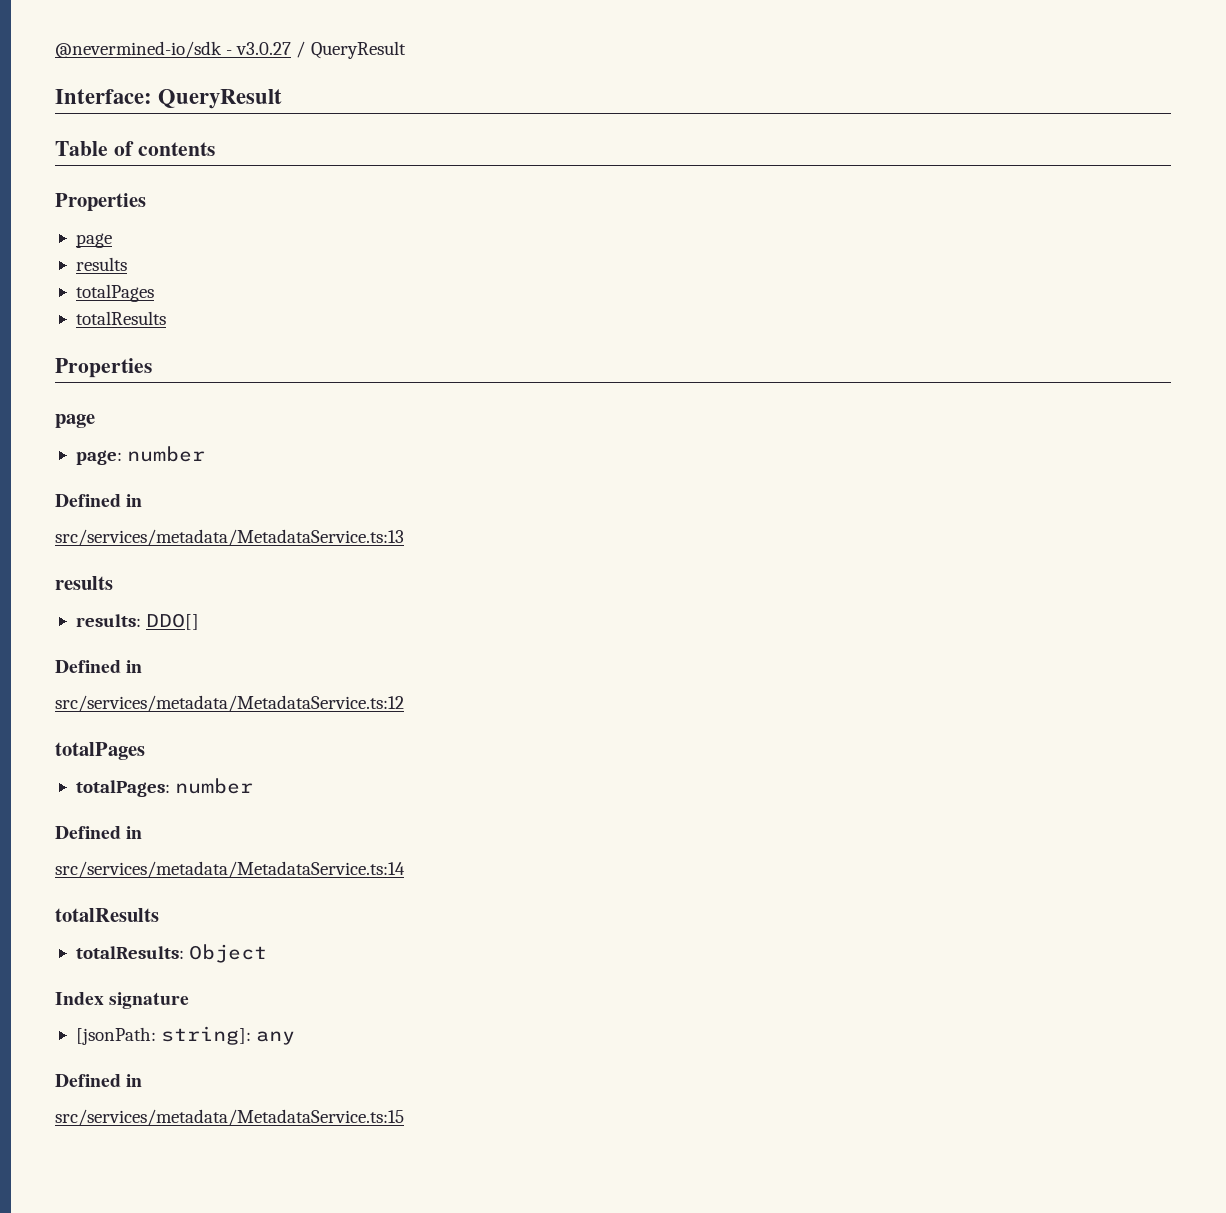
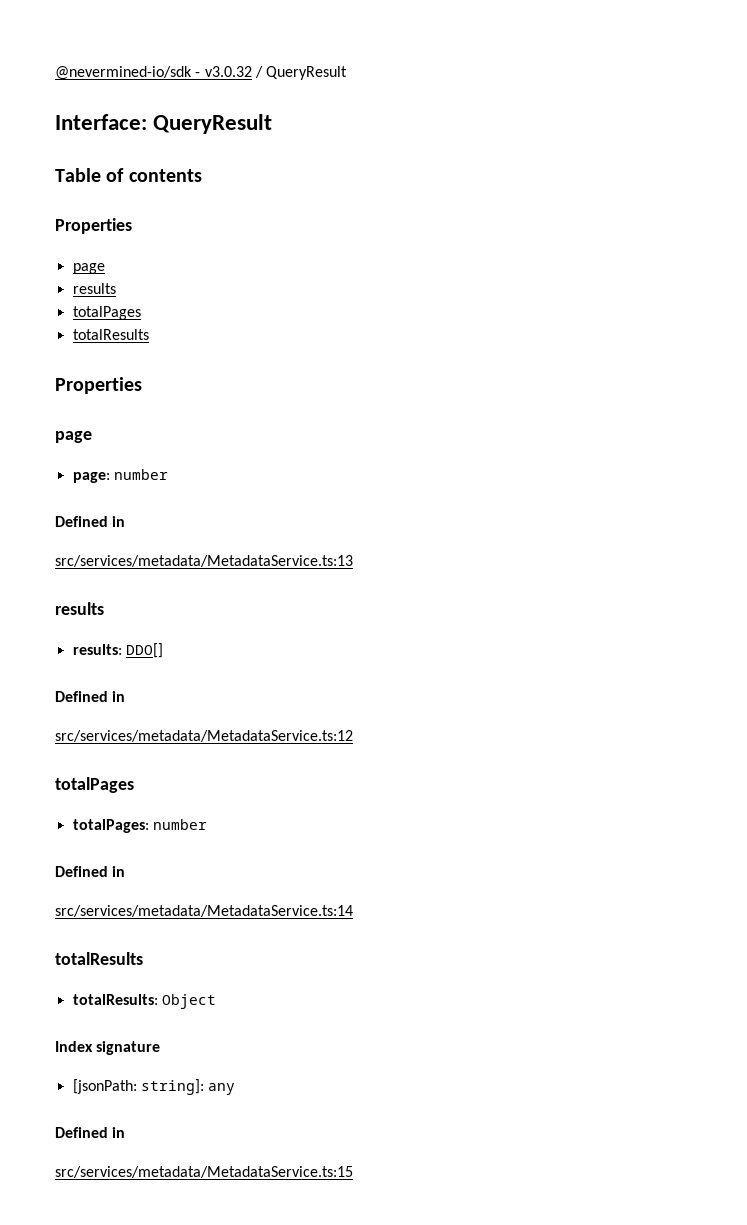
- @nevermined-io/sdk - v3.0.27 / QueryResult
+ @nevermined-io/sdk - v3.0.32 / QueryResult

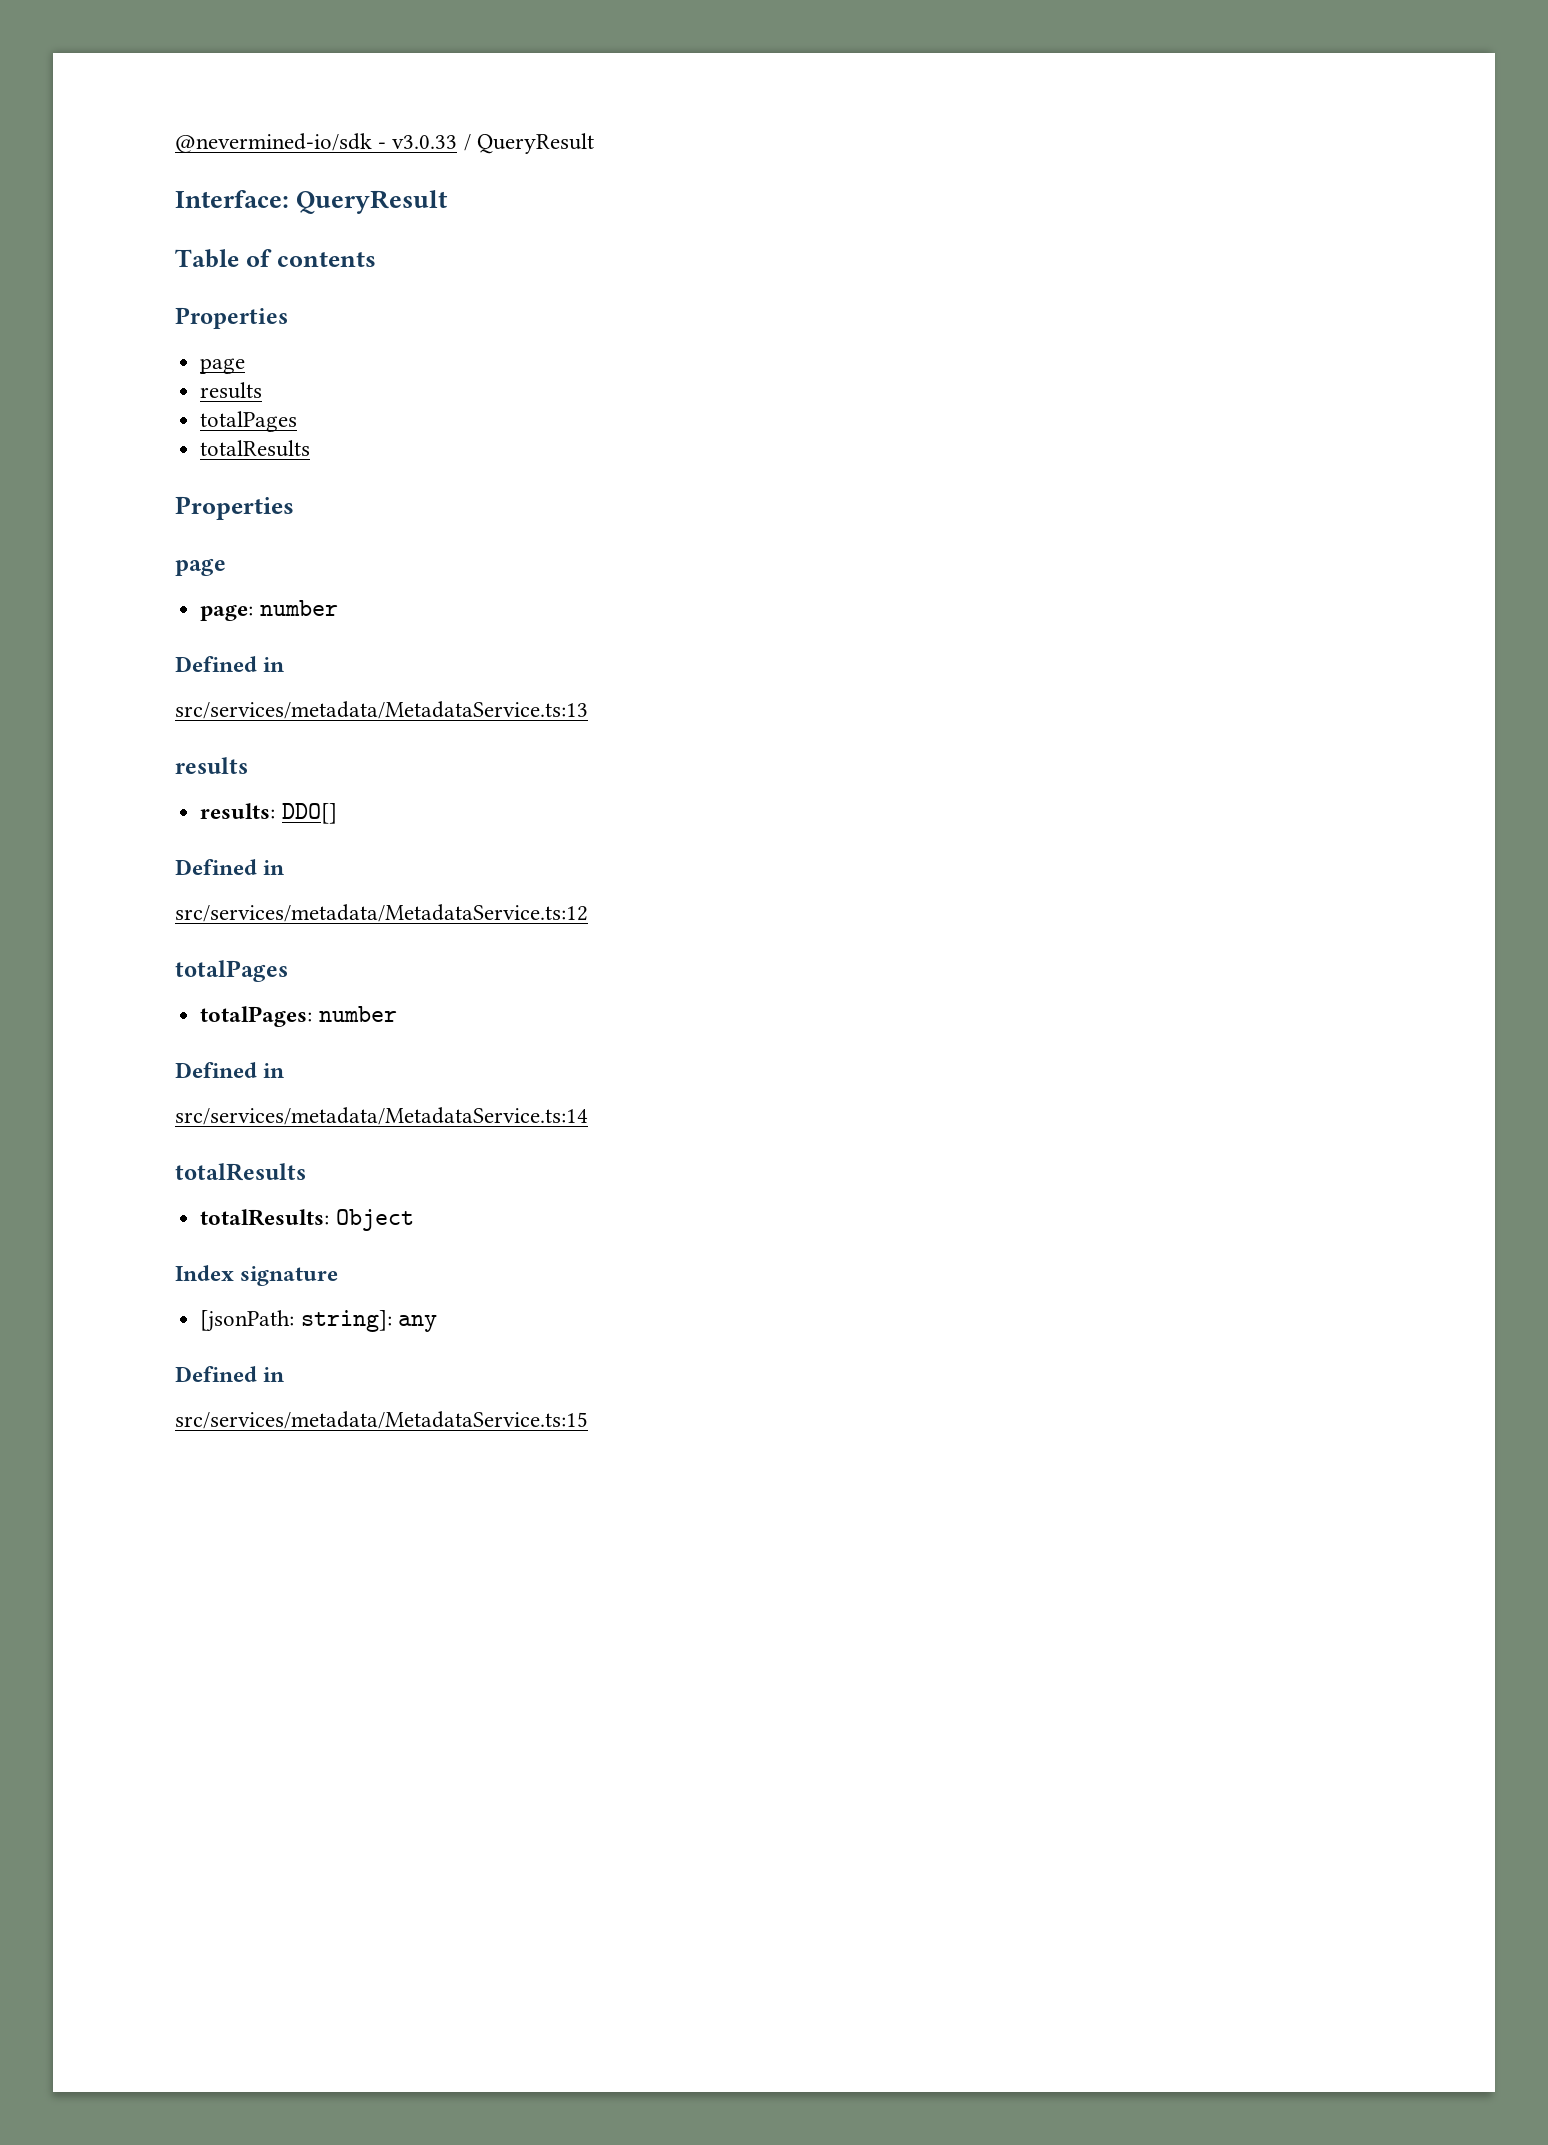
- @nevermined-io/sdk - v3.0.32 / QueryResult
+ @nevermined-io/sdk - v3.0.33 / QueryResult

